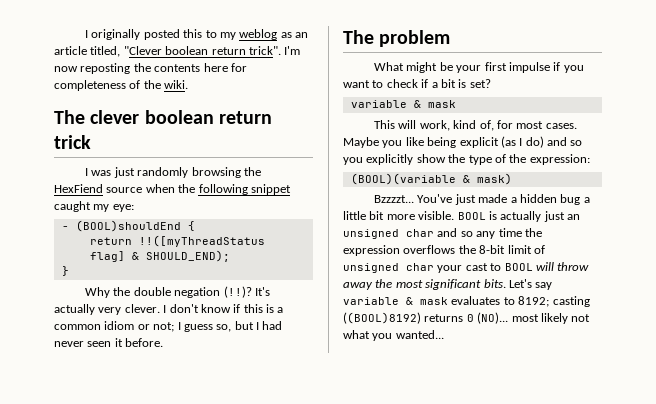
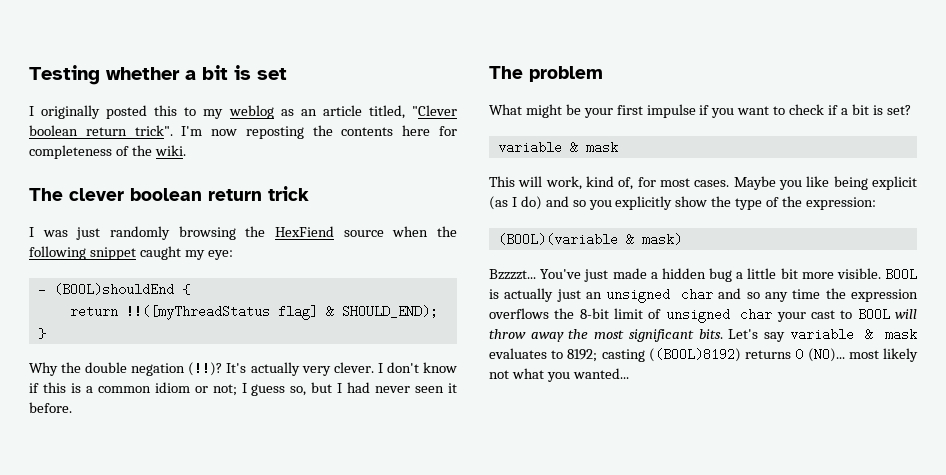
+ Testing whether a bit is set

